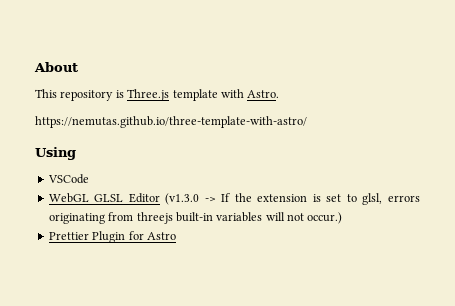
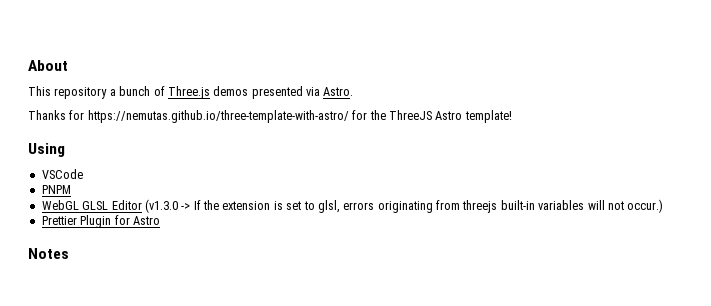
- This repository is Three.js template with Astro.
+ This repository a bunch of Three.js demos presented via Astro.
- https://nemutas.github.io/three-template-with-astro/
+ Thanks for https://nemutas.github.io/three-template-with-astro/ for the ThreeJS Astro template!
+ PNPM
+ Notes

